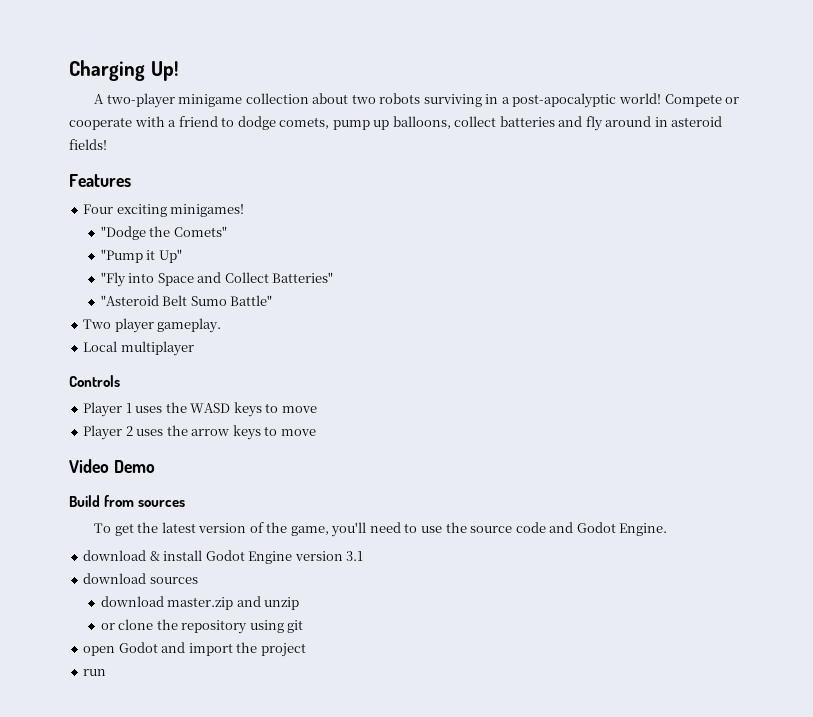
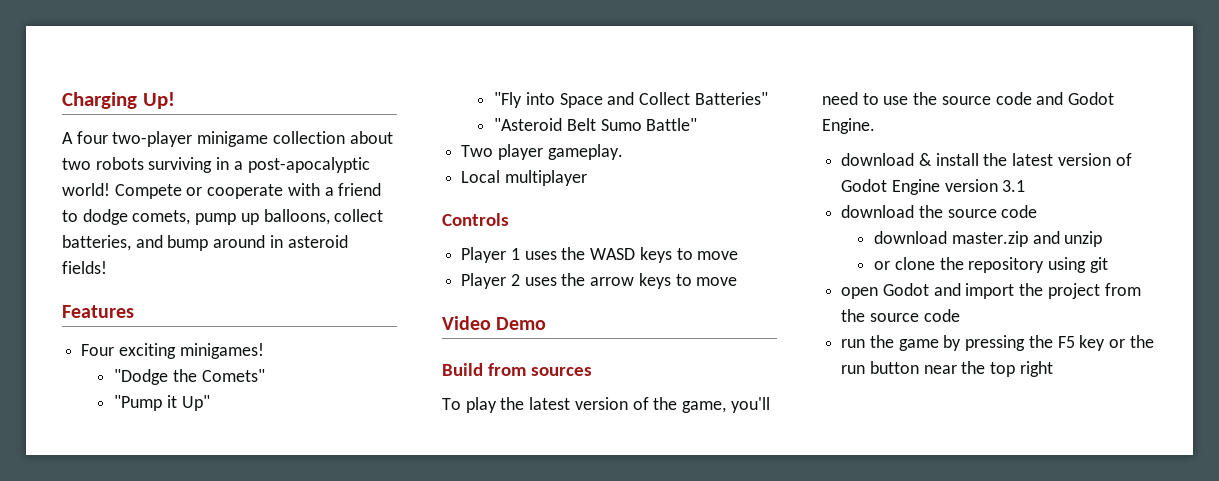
- A two-player minigame collection about two robots surviving in a post-apocalyptic world!
+ A four two-player minigame collection about two robots surviving in a post-apocalyptic world!
- Compete or cooperate with a friend to dodge comets, pump up balloons, collect batteries and fly around in asteroid fields!
+ Compete or cooperate with a friend to dodge comets, pump up balloons, collect batteries, and bump around in asteroid fields!
- To get the latest version of the game, you'll need to use the source code and Godot Engine.
+ To play the latest version of the game, you'll need to use the source code and Godot Engine.
- download & install Godot Engine version 3.1
+ download & install the latest version of Godot Engine version 3.1
- download sources
+ download the source code
- open Godot and import the project
- run
+ open Godot and import the project from the source code
+ run the game by pressing the F5 key or the run button near the top right

